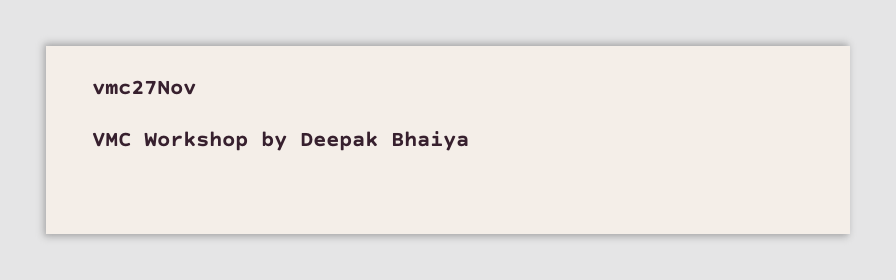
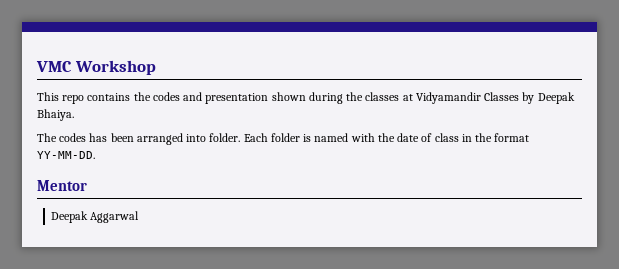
- vmc27Nov
- VMC Workshop by Deepak Bhaiya
+ VMC Workshop
+ This repo contains the codes and presentation shown during the classes at Vidyamandir Classes by Deepak Bhaiya.
+ The codes has been arranged into folder. Each folder is named with the date of class in the format YY-MM-DD.
+ Mentor
+ Deepak Aggarwal

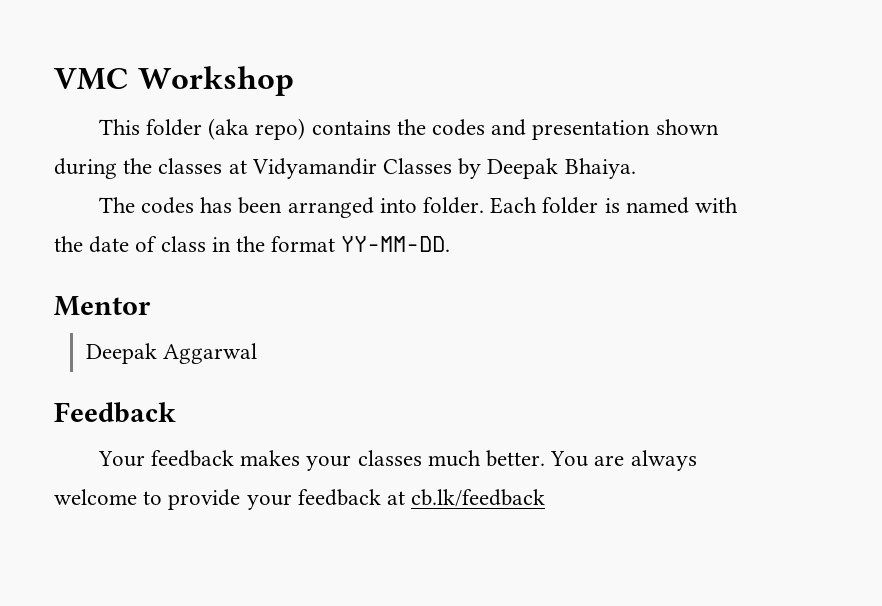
- This repo contains the codes and presentation shown during the classes at Vidyamandir Classes by Deepak Bhaiya.
+ This folder (aka repo) contains the codes and presentation shown during the classes at Vidyamandir Classes by Deepak Bhaiya.
+ Feedback
+ Your feedback makes your classes much better. You are always welcome to provide your feedback at cb.lk/feedback

